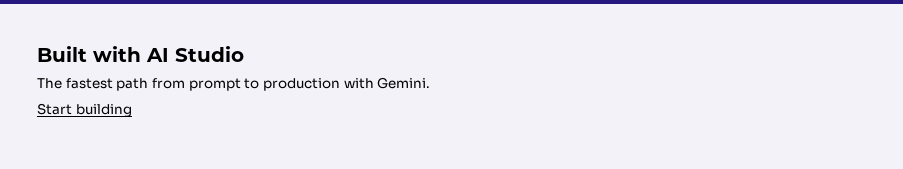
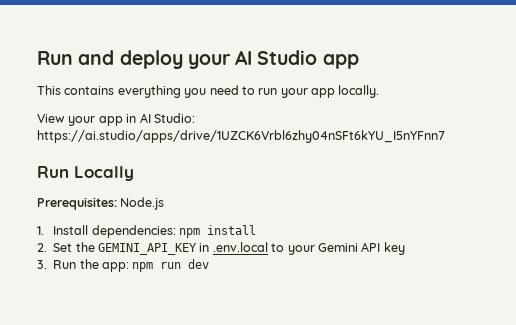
- Built with AI Studio
- The fastest path from prompt to production with Gemini.
- Start building
+ Run and deploy your AI Studio app
+ This contains everything you need to run your app locally.
+ View your app in AI Studio: https://ai.studio/apps/drive/1UZCK6Vrbl6zhy04nSFt6kYU_I5nYFnn7
+ Run Locally
+ Prerequisites: Node.js
+ 1. Install dependencies: npm install
+ 2. Set the GEMINI_API_KEY in .env.local to your Gemini API key
+ 3. Run the app: npm run dev

